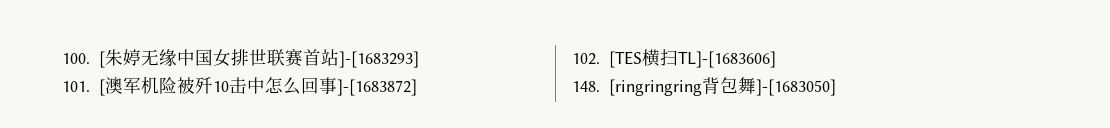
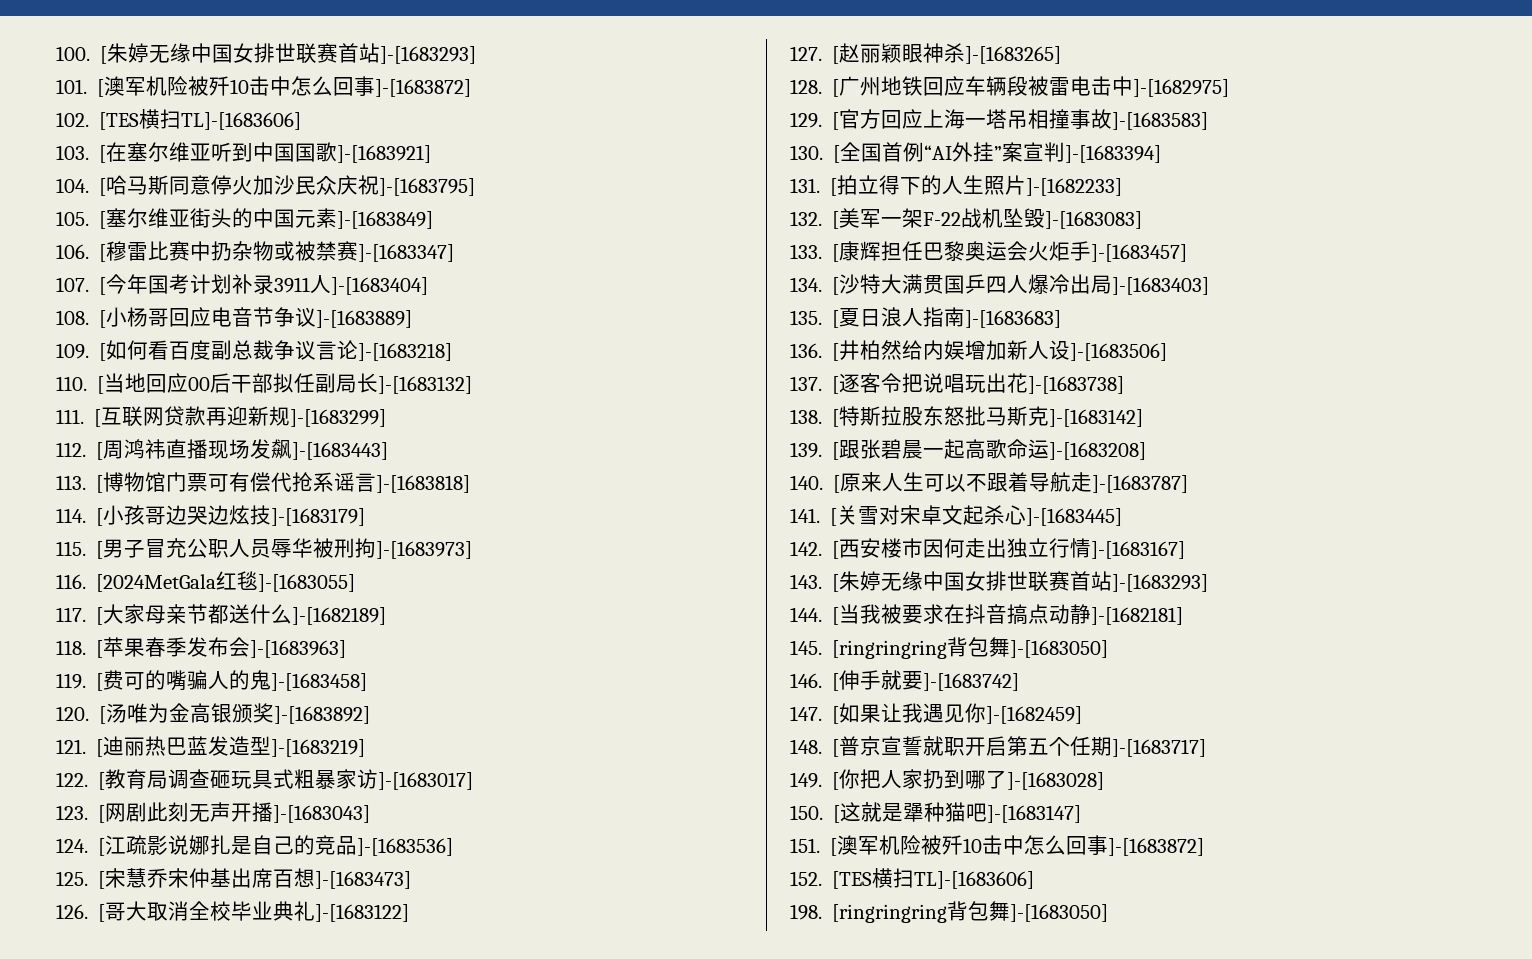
- 148. [ringringring背包舞]-[1683050]
+ 103. [在塞尔维亚听到中国国歌]-[1683921]
+ 104. [哈马斯同意停火加沙民众庆祝]-[1683795]
+ 105. [塞尔维亚街头的中国元素]-[1683849]
+ 106. [穆雷比赛中扔杂物或被禁赛]-[1683347]
+ 107. [今年国考计划补录3911人]-[1683404]
+ 108. [小杨哥回应电音节争议]-[1683889]
+ 109. [如何看百度副总裁争议言论]-[1683218]
+ 110. [当地回应00后干部拟任副局长]-[1683132]
+ 111. [互联网贷款再迎新规]-[1683299]
+ 112. [周鸿祎直播现场发飙]-[1683443]
+ 113. [博物馆门票可有偿代抢系谣言]-[1683818]
+ 114. [小孩哥边哭边炫技]-[1683179]
+ 115. [男子冒充公职人员辱华被刑拘]-[1683973]
+ 116. [2024MetGala红毯]-[1683055]
+ 117. [大家母亲节都送什么]-[1682189]
+ 118. [苹果春季发布会]-[1683963]
+ 119. [费可的嘴骗人的鬼]-[1683458]
+ 120. [汤唯为金高银颁奖]-[1683892]
+ 121. [迪丽热巴蓝发造型]-[1683219]
+ 122. [教育局调查砸玩具式粗暴家访]-[1683017]
+ 123. [网剧此刻无声开播]-[1683043]
+ 124. [江疏影说娜扎是自己的竞品]-[1683536]
+ 125. [宋慧乔宋仲基出席百想]-[1683473]
+ 126. [哥大取消全校毕业典礼]-[1683122]
+ 127. [赵丽颖眼神杀]-[1683265]
+ 128. [广州地铁回应车辆段被雷电击中]-[1682975]
+ 129. [官方回应上海一塔吊相撞事故]-[1683583]
+ 130. [全国首例“AI外挂”案宣判]-[1683394]
+ 131. [拍立得下的人生照片]-[1682233]
+ 132. [美军一架F-22战机坠毁]-[1683083]
+ 133. [康辉担任巴黎奥运会火炬手]-[1683457]
+ 134. [沙特大满贯国乒四人爆冷出局]-[1683403]
+ 135. [夏日浪人指南]-[1683683]
+ 136. [井柏然给内娱增加新人设]-[1683506]
+ 137. [逐客令把说唱玩出花]-[1683738]
+ 138. [特斯拉股东怒批马斯克]-[1683142]
+ 139. [跟张碧晨一起高歌命运]-[1683208]
+ 140. [原来人生可以不跟着导航走]-[1683787]
+ 141. [关雪对宋卓文起杀心]-[1683445]
+ 142. [西安楼市因何走出独立行情]-[1683167]
+ 143. [朱婷无缘中国女排世联赛首站]-[1683293]
+ 144. [当我被要求在抖音搞点动静]-[1682181]
+ 145. [ringringring背包舞]-[1683050]
+ 146. [伸手就要]-[1683742]
+ 147. [如果让我遇见你]-[1682459]
+ 148. [普京宣誓就职开启第五个任期]-[1683717]
+ 149. [你把人家扔到哪了]-[1683028]
+ 150. [这就是犟种猫吧]-[1683147]
+ 151. [澳军机险被歼10击中怎么回事]-[1683872]
+ 152. [TES横扫TL]-[1683606]
+ 198. [ringringring背包舞]-[1683050]

